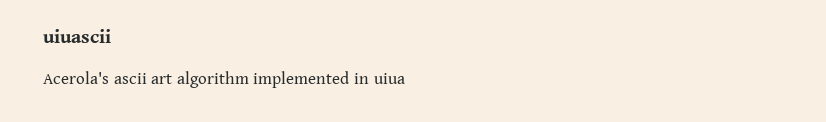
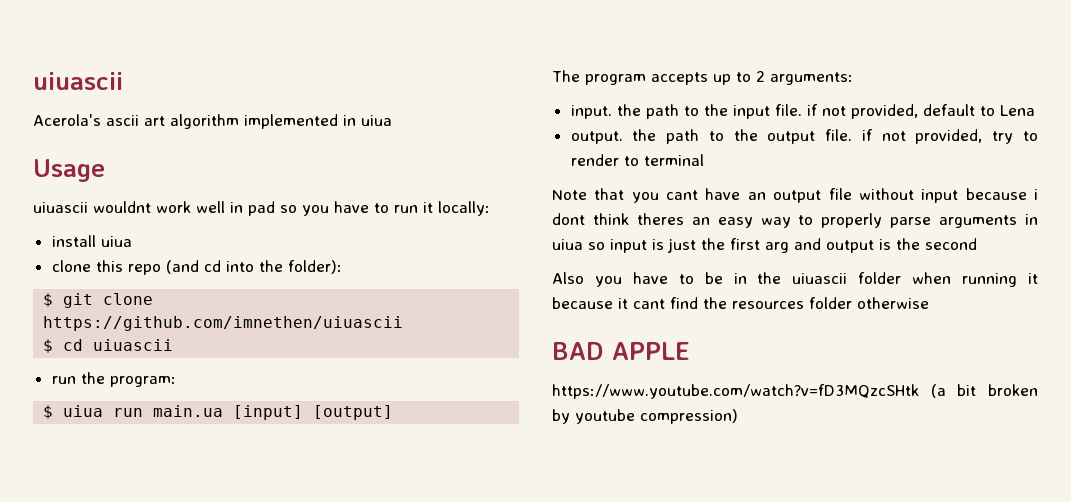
+ Usage
+ uiuascii wouldnt work well in pad so you have to run it locally:
+ install uiua
+ clone this repo (and cd into the folder):
+ $ git clone https://github.com/imnethen/uiuascii
+ $ cd uiuascii
+ run the program:
+ $ uiua run main.ua [input] [output]
+ The program accepts up to 2 arguments:
+ input. the path to the input file. if not provided, default to Lena
+ output. the path to the output file. if not provided, try to render to terminal
+ Note that you cant have an output file without input because i dont think theres an easy way to properly parse arguments in uiua so input is just the first arg and output is the second
+ Also you have to be in the uiuascii folder when running it because it cant find the resources folder otherwise
+ BAD APPLE
+ https://www.youtube.com/watch?v=fD3MQzcSHtk (a bit broken by youtube compression)

